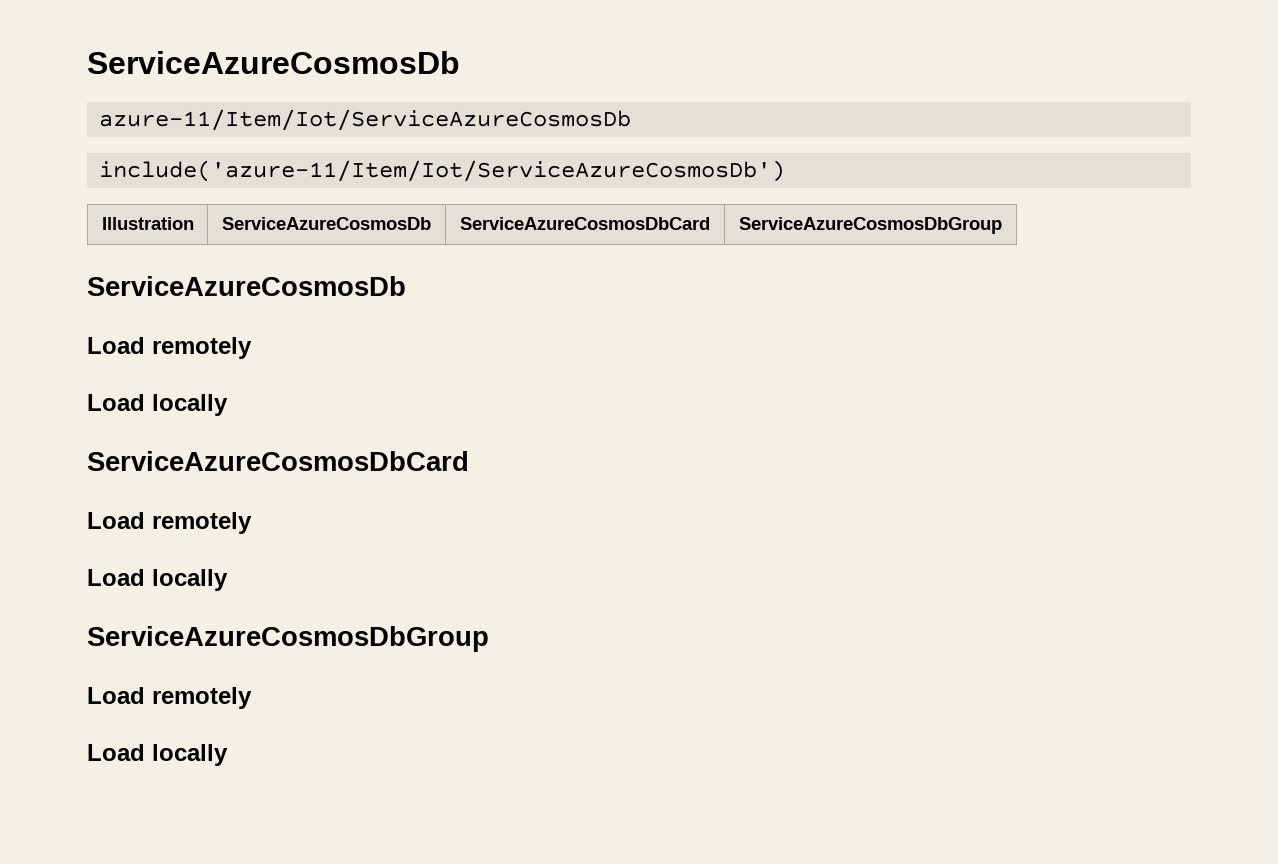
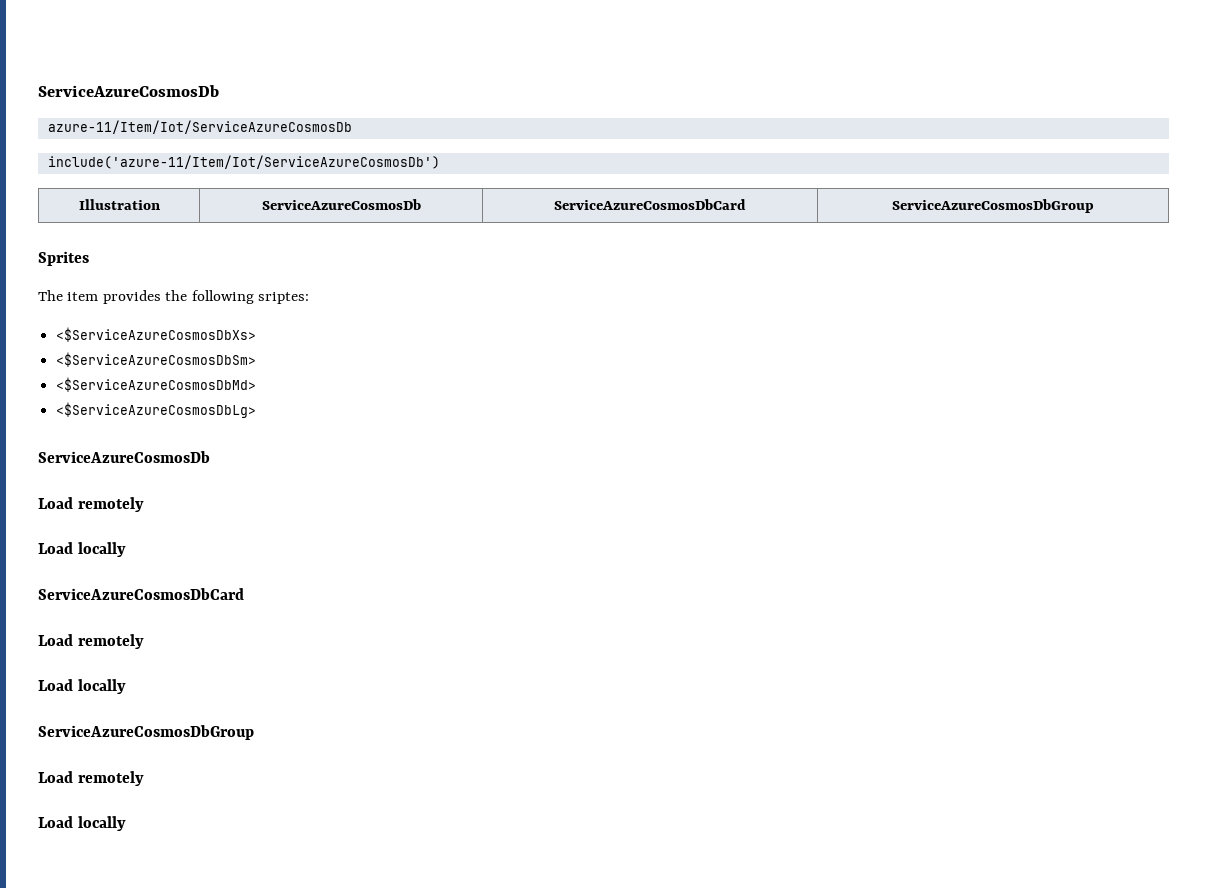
+ Sprites
+ The item provides the following sriptes:
+ <$ServiceAzureCosmosDbXs>
+ <$ServiceAzureCosmosDbSm>
+ <$ServiceAzureCosmosDbMd>
+ <$ServiceAzureCosmosDbLg>

